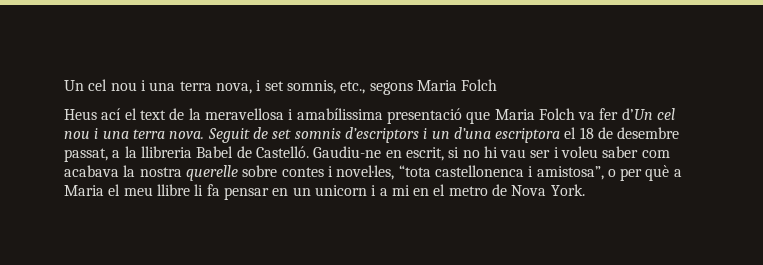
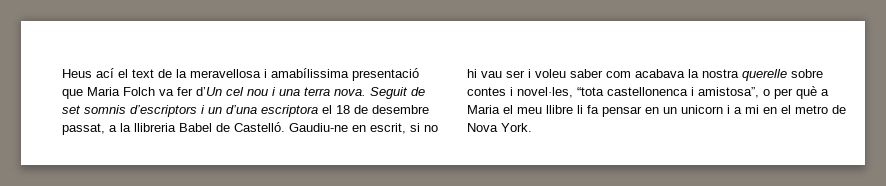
- Un cel nou i una terra nova, i set somnis, etc., segons Maria Folch

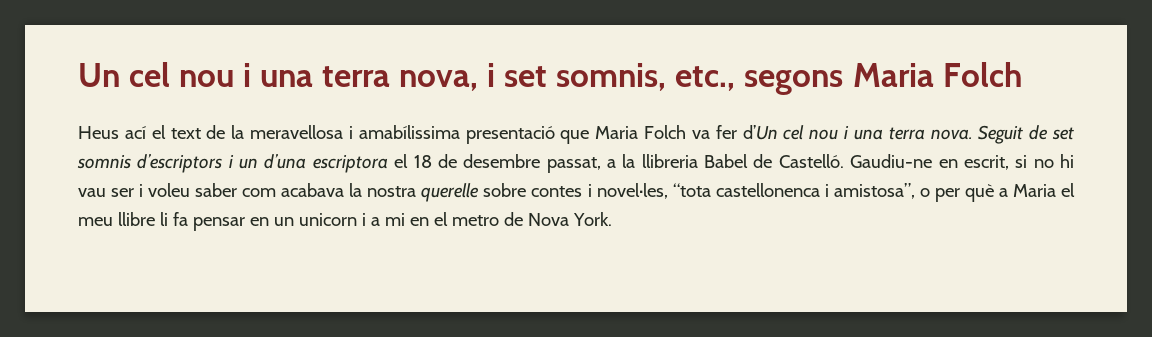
+ Un cel nou i una terra nova, i set somnis, etc., segons Maria Folch

